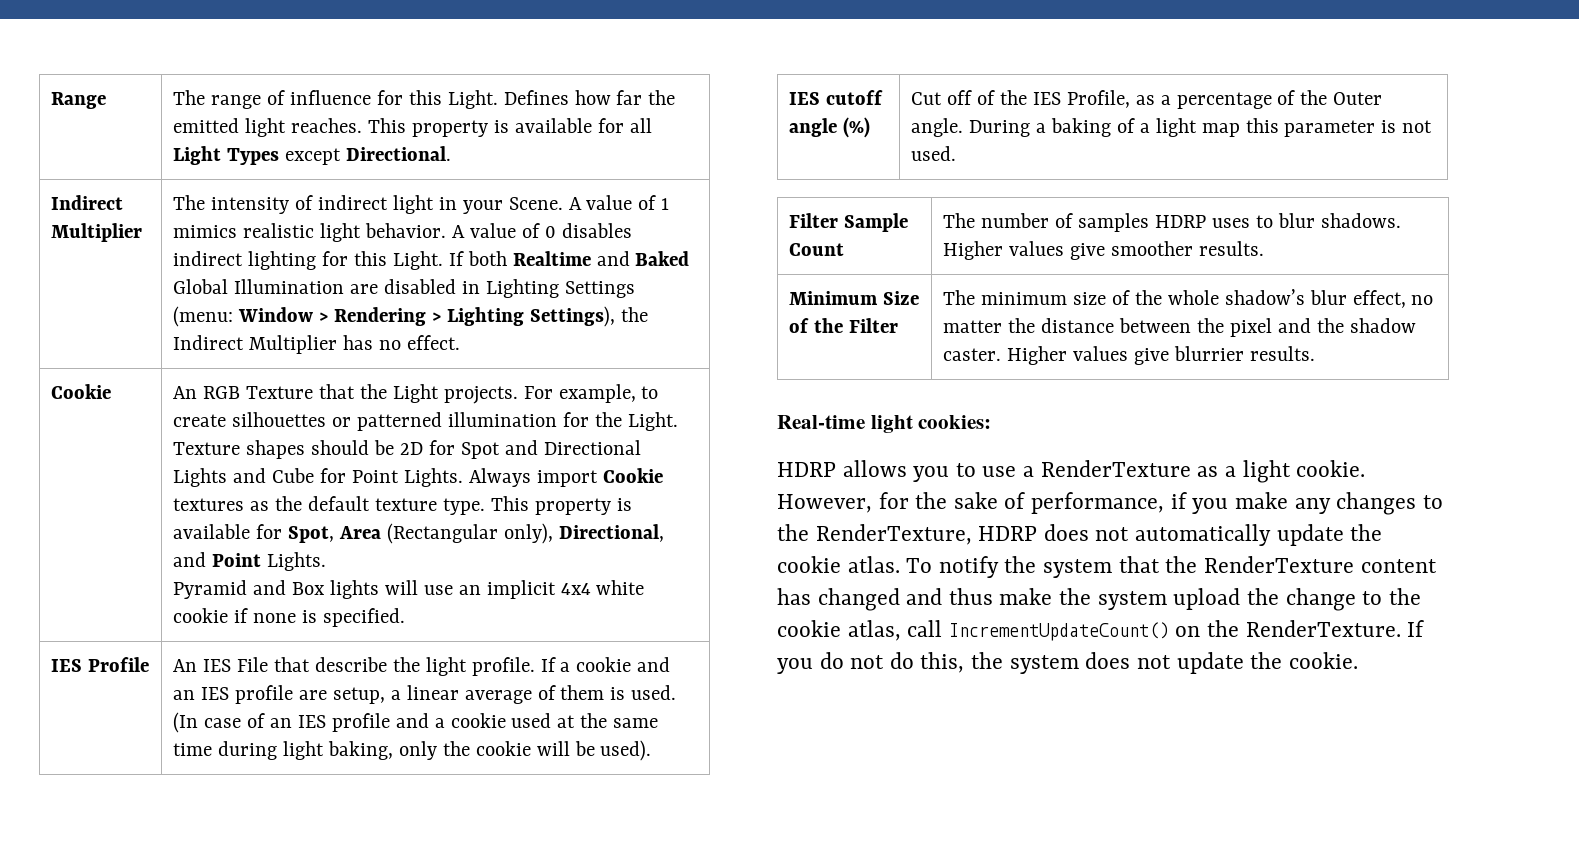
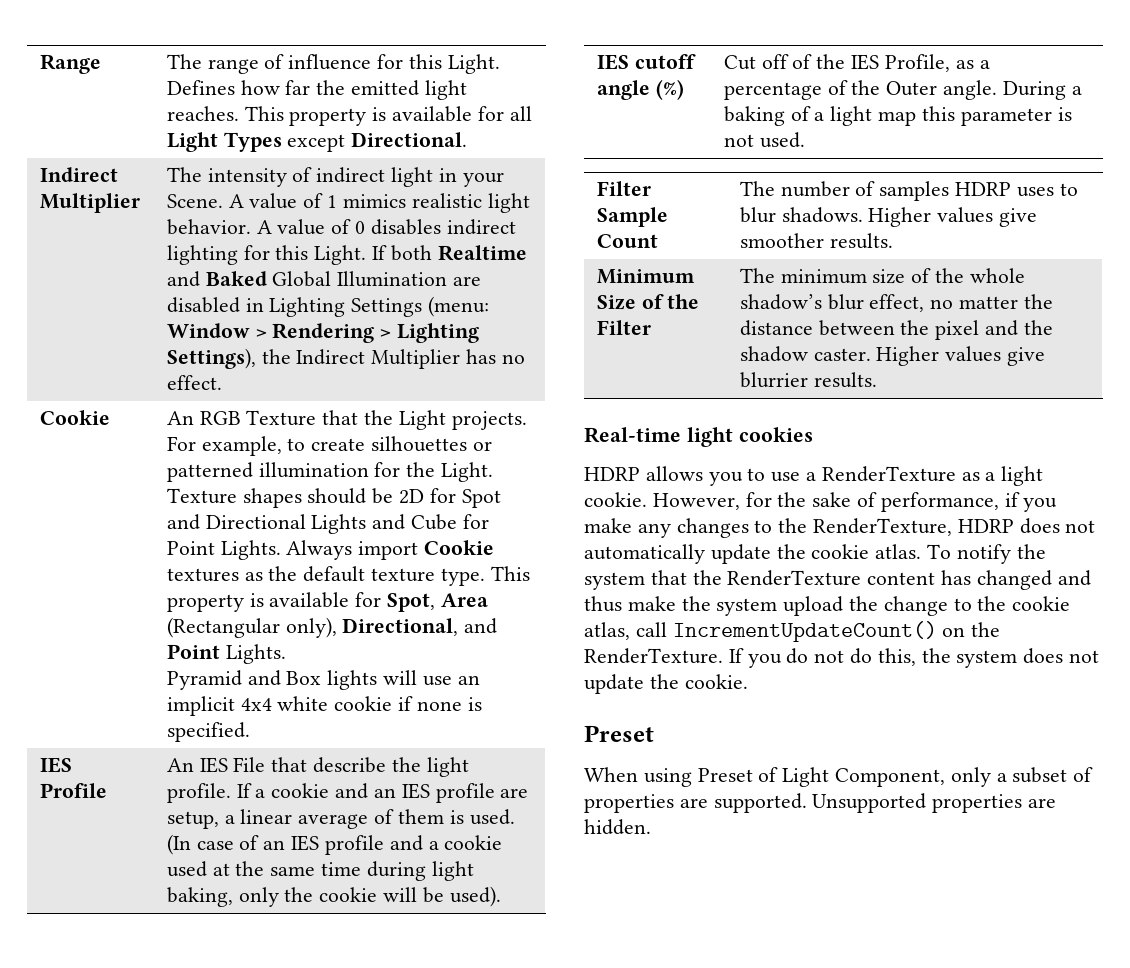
- Real-time light cookies:
+ Real-time light cookies
  If you do not do this, the system does not update the cookie.
+ Preset
+ When using Preset of Light Component, only a subset of properties are supported. Unsupported properties are hidden.

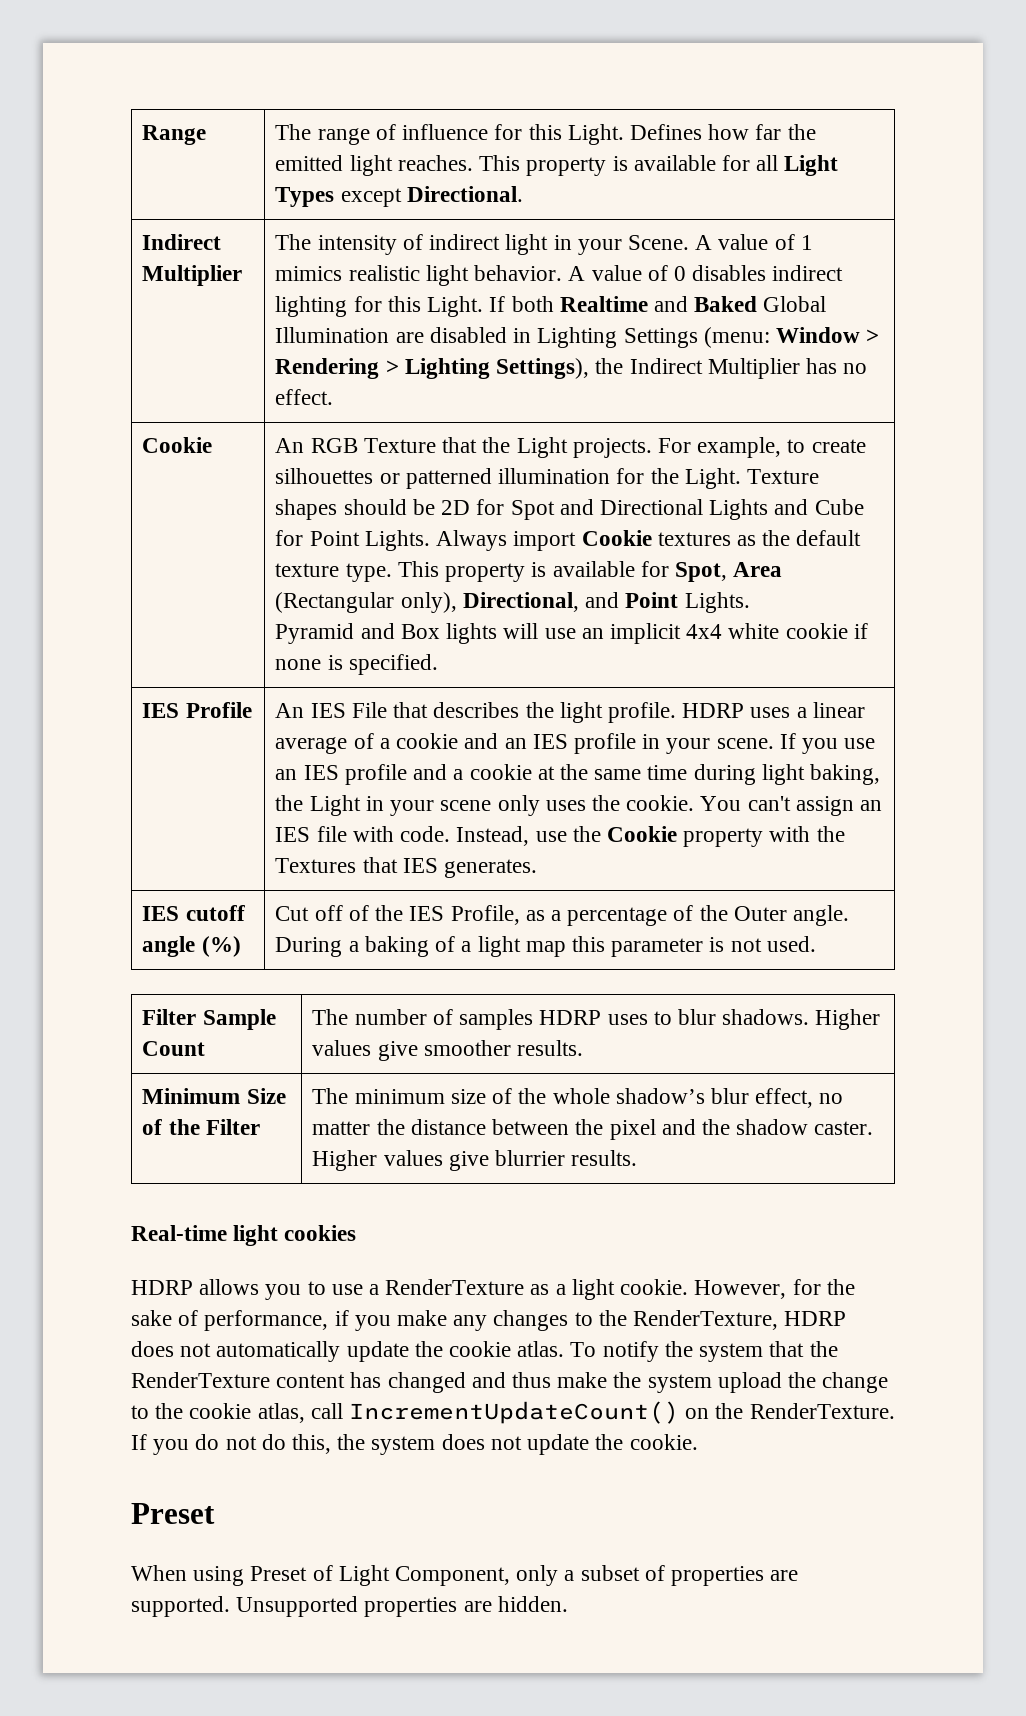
- An IES File that describe the light profile.
+ An IES File that describes the light profile.
- If a cookie and an IES profile are setup, a linear average of them is used. (In case of an IES profile and a cookie used at the same time during light baking, only the cookie will be used).
+ HDRP uses a linear average of a cookie and an IES profile in your scene. If you use an IES profile and a cookie at the same time during light baking, the Light in your scene only uses the cookie. You can't assign an IES file with code. Instead, use the Cookie property with the Textures that IES generates.

